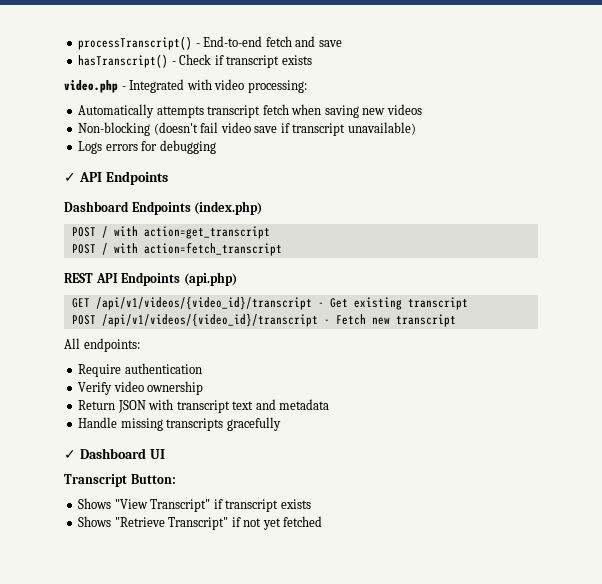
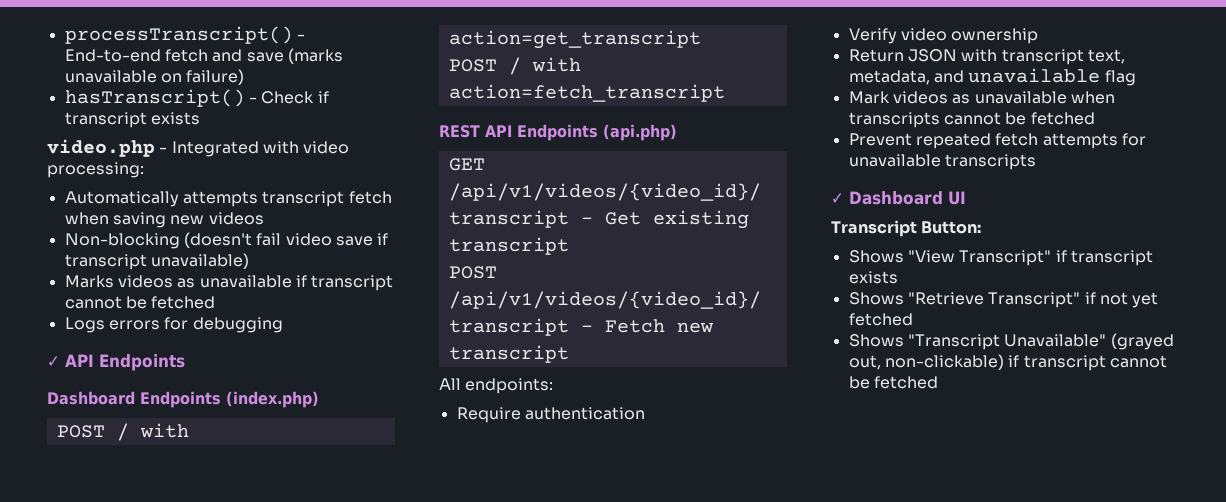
- processTranscript() - End-to-end fetch and save
+ processTranscript() - End-to-end fetch and save (marks unavailable on failure)
+ Marks videos as unavailable if transcript cannot be fetched
- Return JSON with transcript text and metadata
- Handle missing transcripts gracefully
+ Return JSON with transcript text, metadata, and unavailable flag
+ Mark videos as unavailable when transcripts cannot be fetched
+ Prevent repeated fetch attempts for unavailable transcripts
+ Shows "Transcript Unavailable" (grayed out, non-clickable) if transcript cannot be fetched

